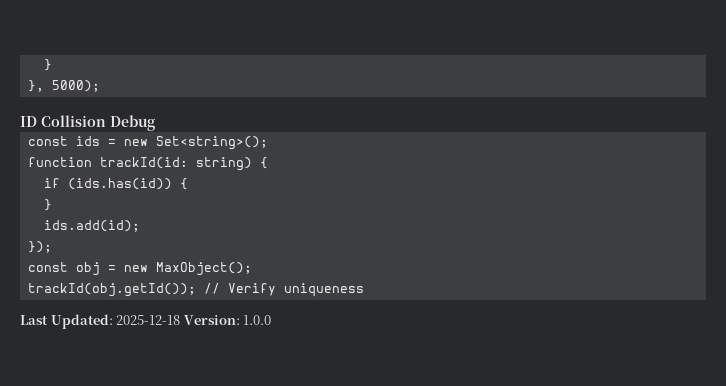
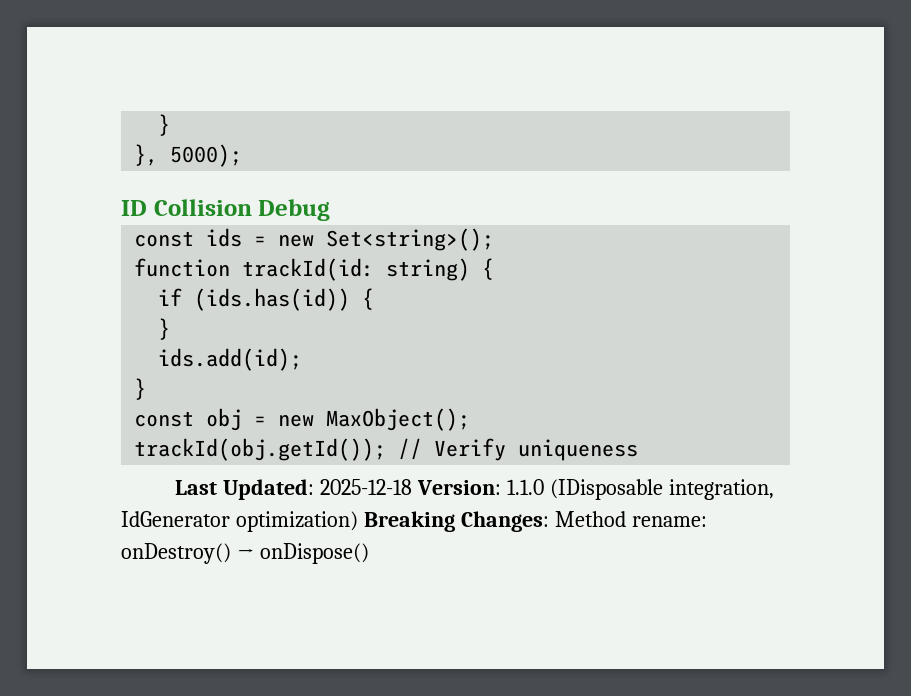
  ids.add(id);
- });
+ }
- Last Updated: 2025-12-18 Version: 1.0.0
+ Last Updated: 2025-12-18 Version: 1.1.0 (IDisposable integration, IdGenerator optimization) Breaking Changes: Method rename: onDestroy() → onDispose()

